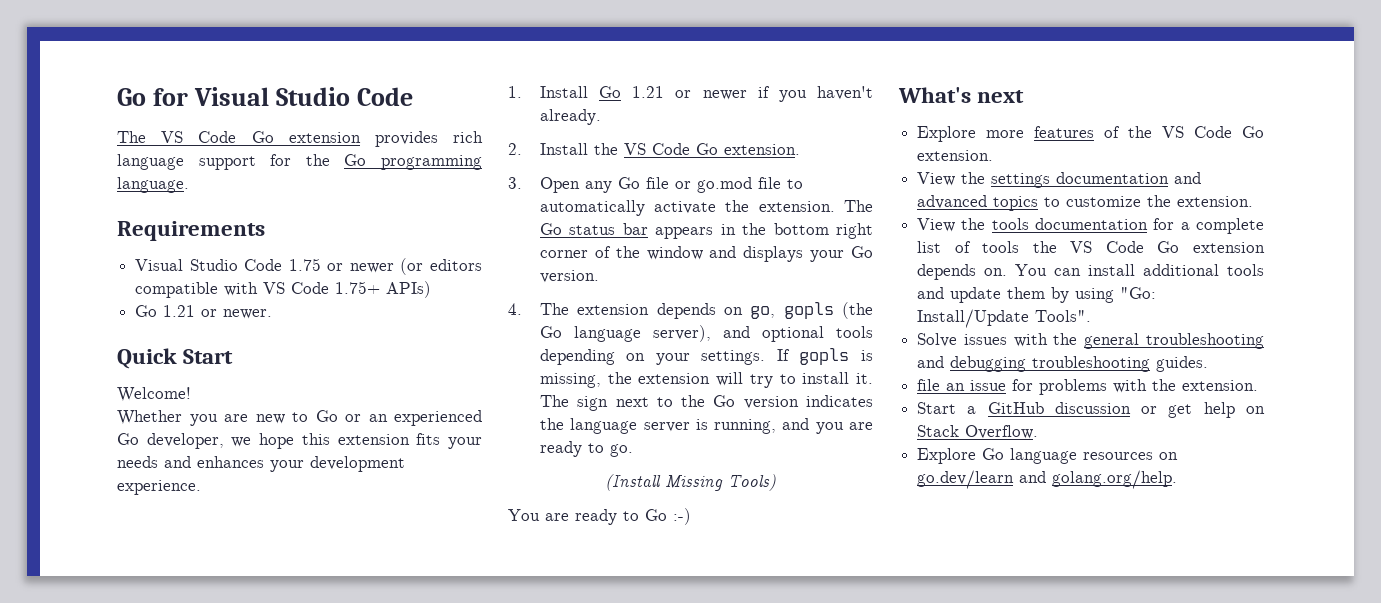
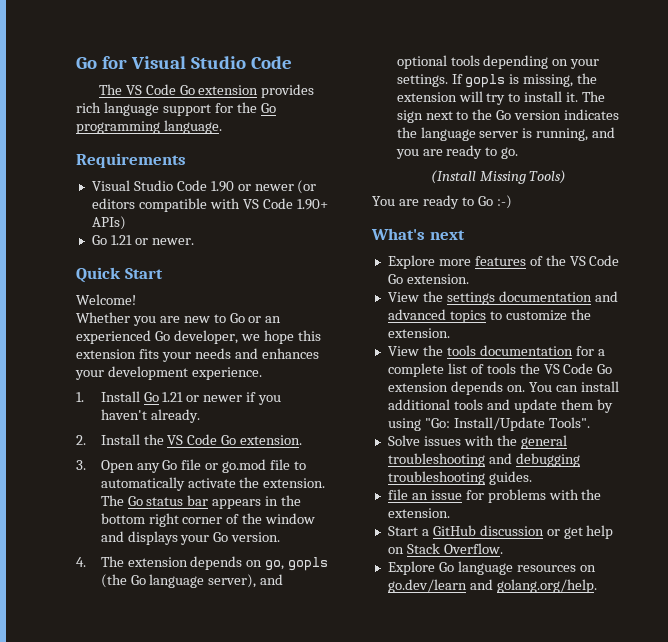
- Visual Studio Code 1.75 or newer (or editors compatible with VS Code 1.75+ APIs)
+ Visual Studio Code 1.90 or newer (or editors compatible with VS Code 1.90+ APIs)

